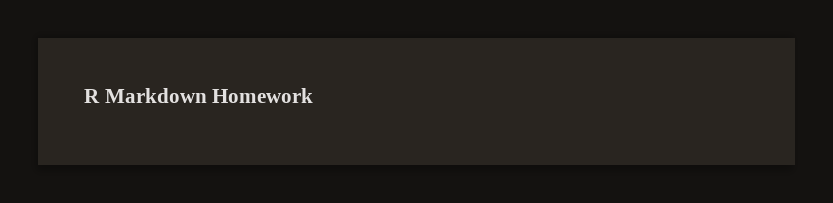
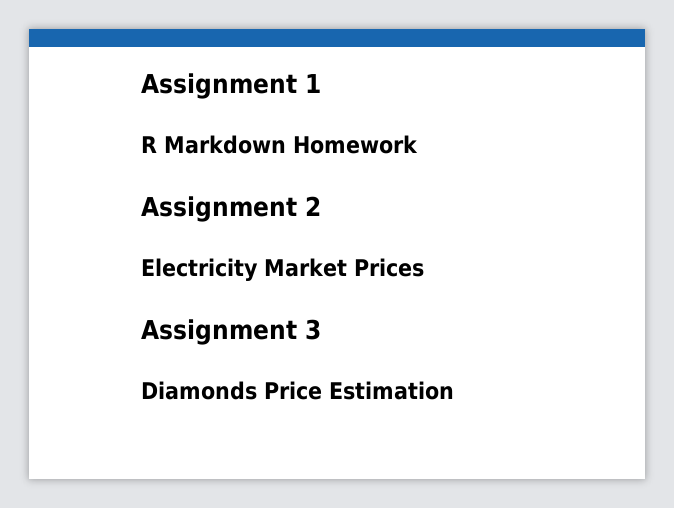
+ Assignment 1
+ Assignment 2
+ Electricity Market Prices
+ Assignment 3
+ Diamonds Price Estimation

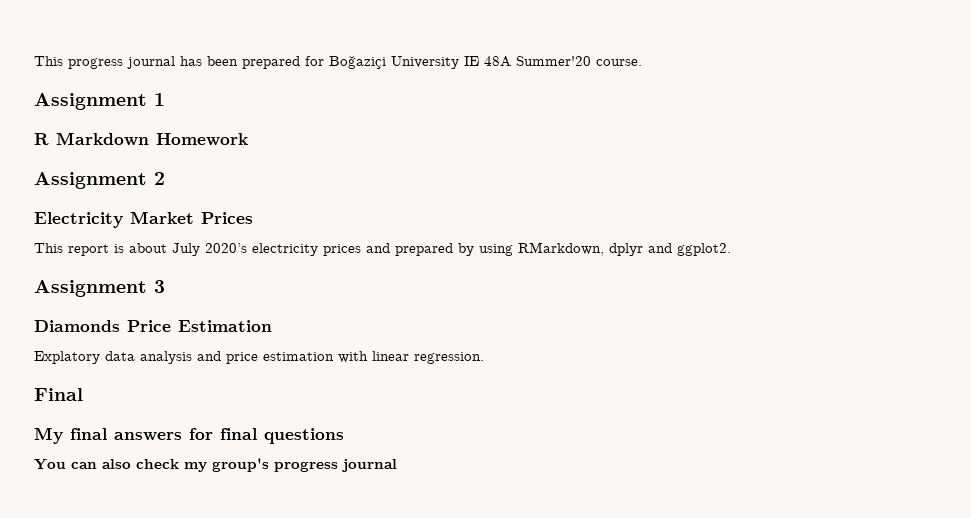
+ This progress journal has been prepared for Boğaziçi University IE 48A Summer'20 course.
+ This report is about July 2020’s electricity prices and prepared by using RMarkdown, dplyr and ggplot2.
+ Explatory data analysis and price estimation with linear regression.
+ Final
+ My final answers for final questions
+ You can also check my group's progress journal

